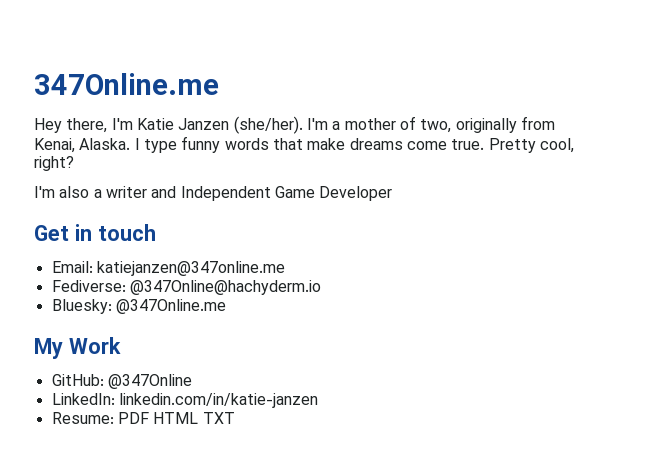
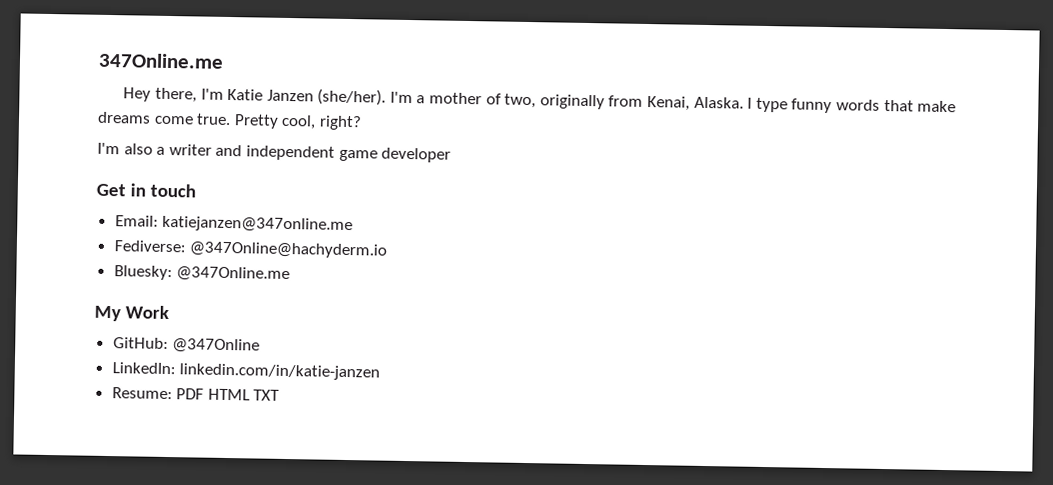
- I'm also a writer and Independent Game Developer
+ I'm also a writer and independent game developer

